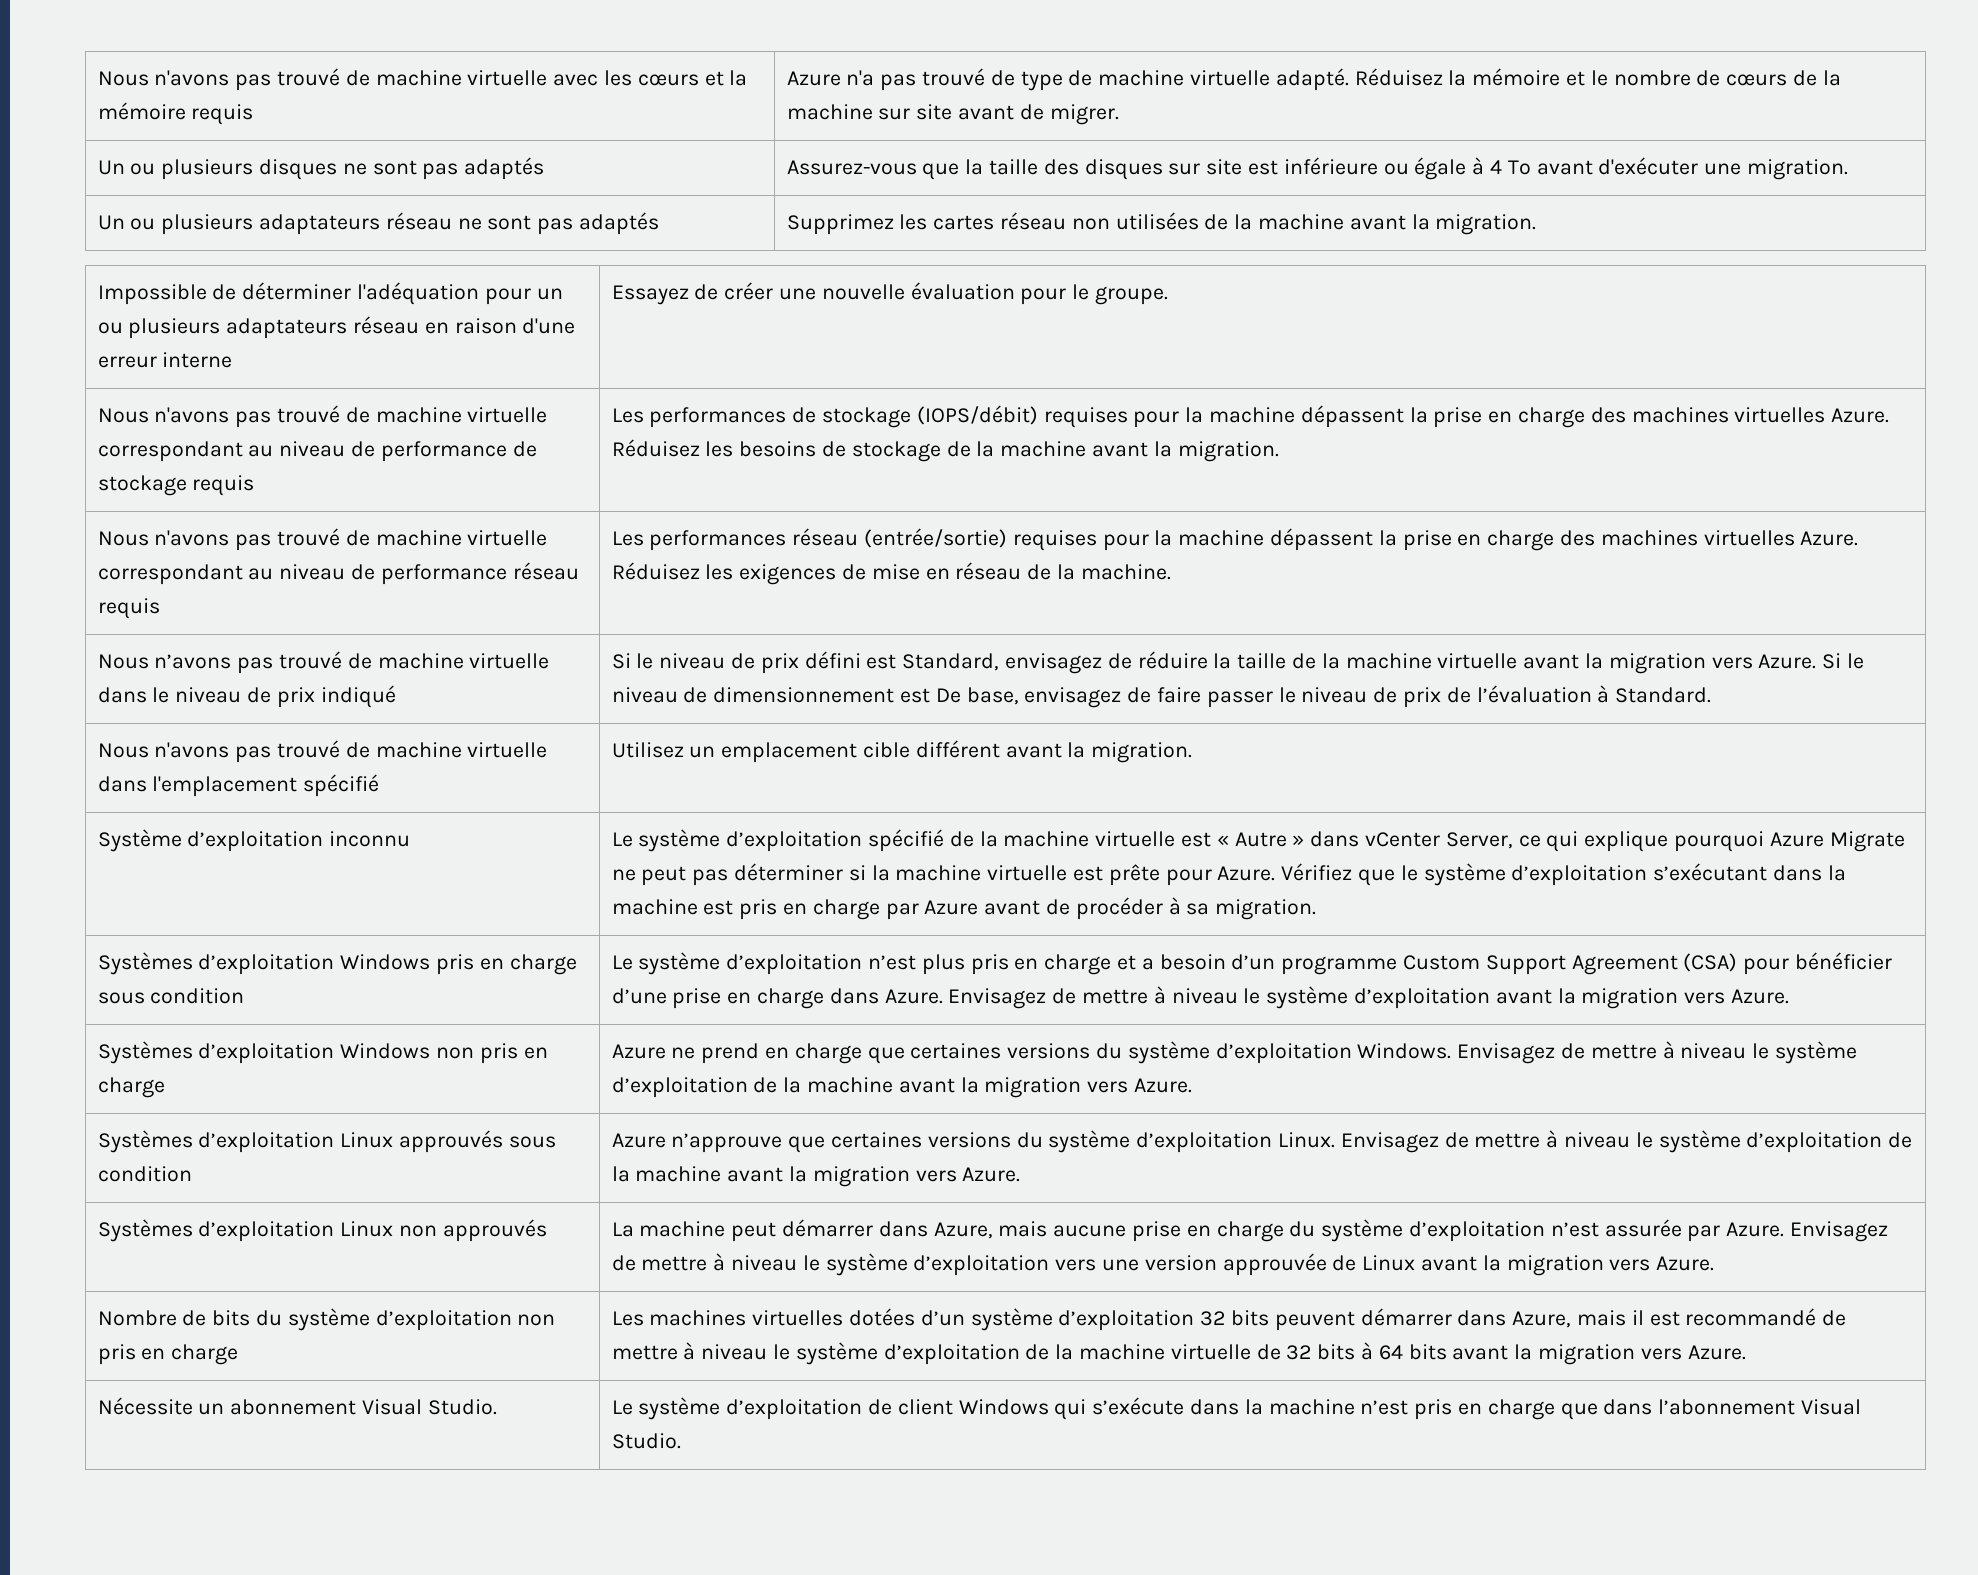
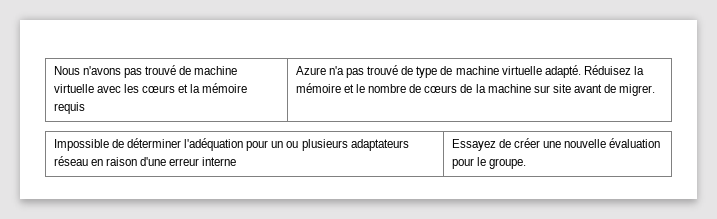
- Un ou plusieurs disques ne sont pas adaptés | Assurez-vous que la taille des disques sur site est inférieure ou égale à 4 To avant d'exécuter une migration.
- Un ou plusieurs adaptateurs réseau ne sont pas adaptés | Supprimez les cartes réseau non utilisées de la machine avant la migration.
- Nous n'avons pas trouvé de machine virtuelle correspondant au niveau de performance de stockage requis | Les performances de stockage (IOPS/débit) requises pour la machine dépassent la prise en charge des machines virtuelles Azure. Réduisez les besoins de stockage de la machine avant la migration.
- Nous n'avons pas trouvé de machine virtuelle correspondant au niveau de performance réseau requis | Les performances réseau (entrée/sortie) requises pour la machine dépassent la prise en charge des machines virtuelles Azure. Réduisez les exigences de mise en réseau de la machine.
- Nous n’avons pas trouvé de machine virtuelle dans le niveau de prix indiqué | Si le niveau de prix défini est Standard, envisagez de réduire la taille de la machine virtuelle avant la migration vers Azure. Si le niveau de dimensionnement est De base, envisagez de faire passer le niveau de prix de l’évaluation à Standard.
- Nous n'avons pas trouvé de machine virtuelle dans l'emplacement spécifié | Utilisez un emplacement cible différent avant la migration.
- Système d’exploitation inconnu | Le système d’exploitation spécifié de la machine virtuelle est « Autre » dans vCenter Server, ce qui explique pourquoi Azure Migrate ne peut pas déterminer si la machine virtuelle est prête pour Azure. Vérifiez que le système d’exploitation s’exécutant dans la machine est pris en charge par Azure avant de procéder à sa migration.
- Systèmes d’exploitation Windows pris en charge sous condition | Le système d’exploitation n’est plus pris en charge et a besoin d’un programme Custom Support Agreement (CSA) pour bénéficier d’une prise en charge dans Azure. Envisagez de mettre à niveau le système d’exploitation avant la migration vers Azure.
- Systèmes d’exploitation Windows non pris en charge | Azure ne prend en charge que certaines versions du système d’exploitation Windows. Envisagez de mettre à niveau le système d’exploitation de la machine avant la migration vers Azure.
- Systèmes d’exploitation Linux approuvés sous condition | Azure n’approuve que certaines versions du système d’exploitation Linux. Envisagez de mettre à niveau le système d’exploitation de la machine avant la migration vers Azure.
- Systèmes d’exploitation Linux non approuvés | La machine peut démarrer dans Azure, mais aucune prise en charge du système d’exploitation n’est assurée par Azure. Envisagez de mettre à niveau le système d’exploitation vers une version approuvée de Linux avant la migration vers Azure.
- Nombre de bits du système d’exploitation non pris en charge | Les machines virtuelles dotées d’un système d’exploitation 32 bits peuvent démarrer dans Azure, mais il est recommandé de mettre à niveau le système d’exploitation de la machine virtuelle de 32 bits à 64 bits avant la migration vers Azure.
- Nécessite un abonnement Visual Studio. | Le système d’exploitation de client Windows qui s’exécute dans la machine n’est pris en charge que dans l’abonnement Visual Studio.

